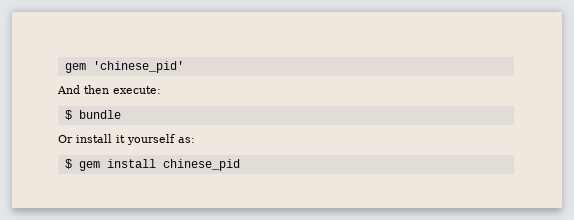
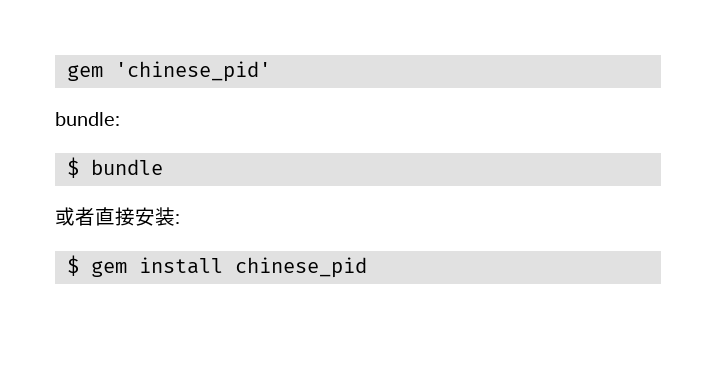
- And then execute:
+ bundle:
- Or install it yourself as:
+ 或者直接安装:

